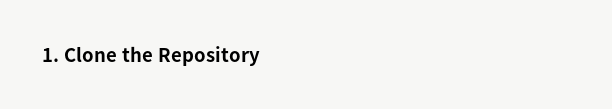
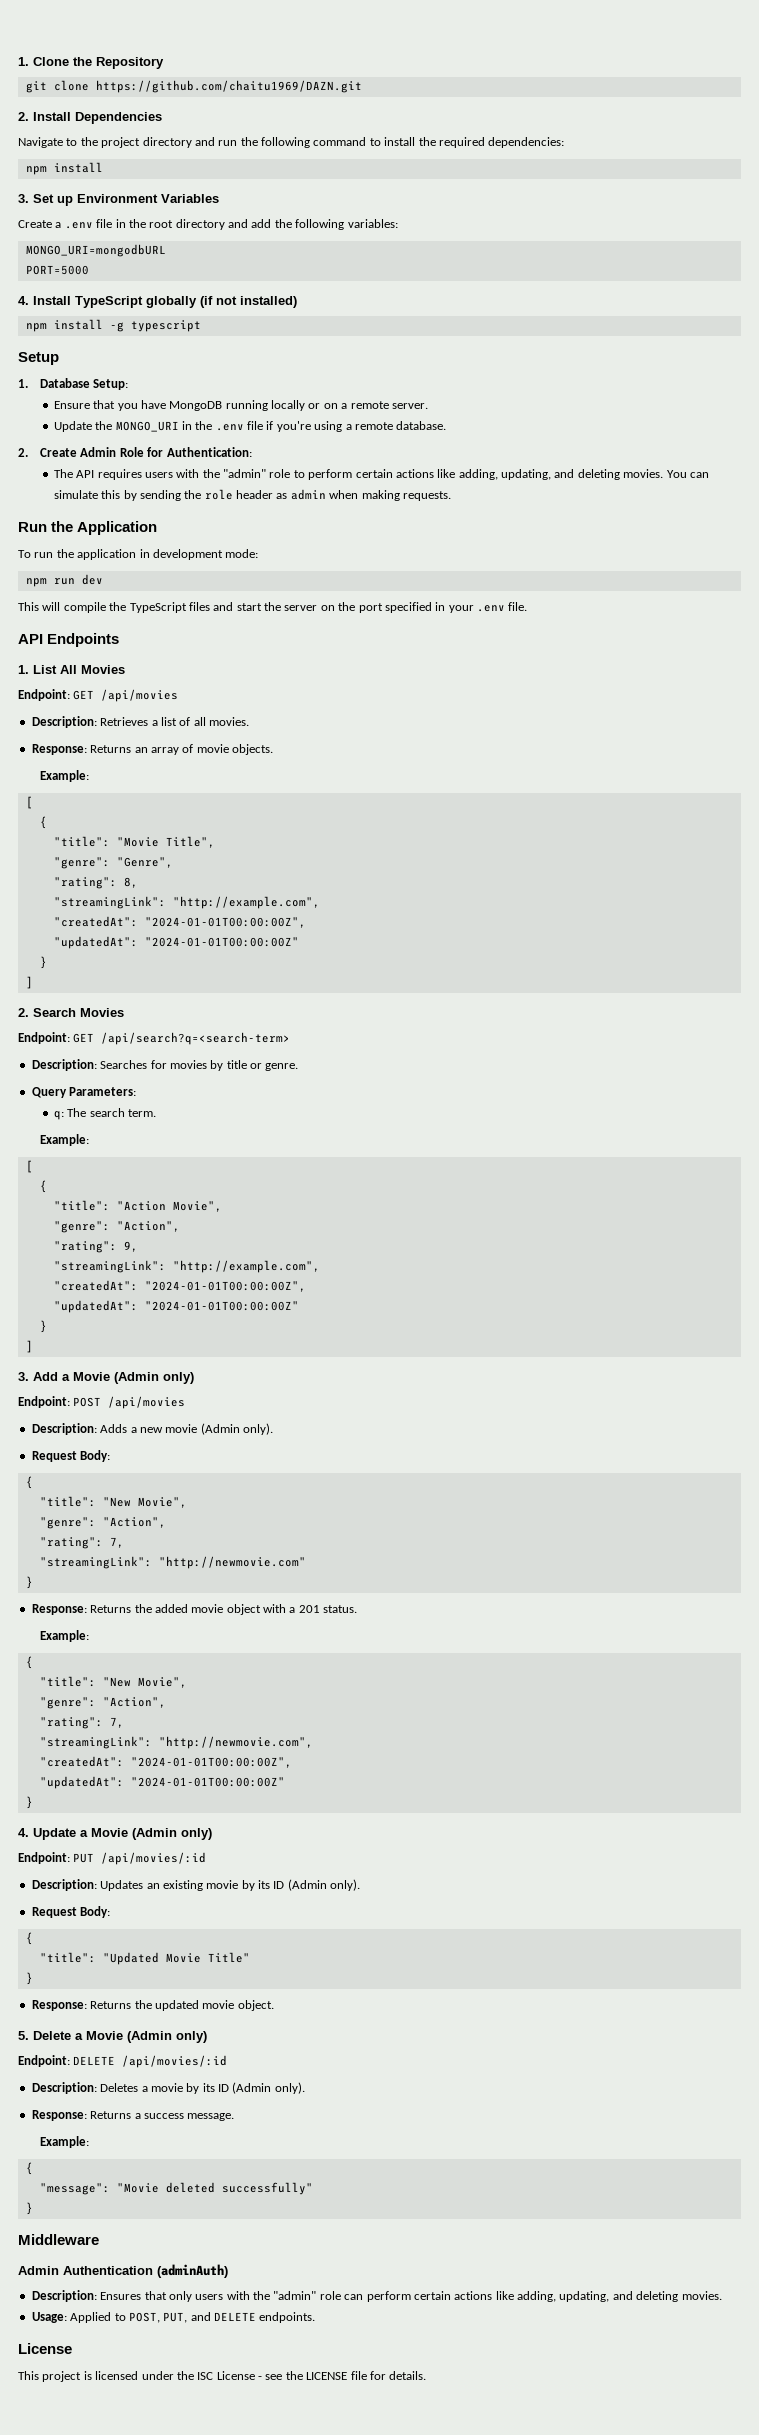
+ git clone https://github.com/chaitu1969/DAZN.git
+ 2. Install Dependencies
+ Navigate to the project directory and run the following command to install the required dependencies:
+ npm install
+ 3. Set up Environment Variables
+ Create a .env file in the root directory and add the following variables:
+ MONGO_URI=mongodbURL
+ PORT=5000
+ 4. Install TypeScript globally (if not installed)
+ npm install -g typescript
+ Setup
+ 1. Database Setup:
+ Ensure that you have MongoDB running locally or on a remote server.
+ Update the MONGO_URI in the .env file if you're using a remote database.
+ 2. Create Admin Role for Authentication:
+ The API requires users with the "admin" role to perform certain actions like adding, updating, and deleting movies. You can simulate this by sending the role header as admin when making requests.
+ Run the Application
+ To run the application in development mode:
+ npm run dev
+ This will compile the TypeScript files and start the server on the port specified in your .env file.
+ API Endpoints
+ 1. List All Movies
+ Endpoint: GET /api/movies
+ Description: Retrieves a list of all movies.
+ Response: Returns an array of movie objects.
+ Example:
+ [
+ {
+ "title": "Movie Title",
+ "genre": "Genre",
+ "rating": 8,
+ "streamingLink": "http://example.com",
+ "createdAt": "2024-01-01T00:00:00Z",
+ "updatedAt": "2024-01-01T00:00:00Z"
+ }
+ ]
+ 2. Search Movies
+ Endpoint: GET /api/search?q=<search-term>
+ Description: Searches for movies by title or genre.
+ Query Parameters:
+ q: The search term.
+ Example:
+ [
+ {
+ "title": "Action Movie",
+ "genre": "Action",
+ "rating": 9,
+ "streamingLink": "http://example.com",
+ "createdAt": "2024-01-01T00:00:00Z",
+ "updatedAt": "2024-01-01T00:00:00Z"
+ }
+ ]
+ 3. Add a Movie (Admin only)
+ Endpoint: POST /api/movies
+ Description: Adds a new movie (Admin only).
+ Request Body:
+ {
+ "title": "New Movie",
+ "genre": "Action",
+ "rating": 7,
+ "streamingLink": "http://newmovie.com"
+ }
+ Response: Returns the added movie object with a 201 status.
+ Example:
+ {
+ "title": "New Movie",
+ "genre": "Action",
+ "rating": 7,
+ "streamingLink": "http://newmovie.com",
+ "createdAt": "2024-01-01T00:00:00Z",
+ "updatedAt": "2024-01-01T00:00:00Z"
+ }
+ 4. Update a Movie (Admin only)
+ Endpoint: PUT /api/movies/:id
+ Description: Updates an existing movie by its ID (Admin only).
+ Request Body:
+ {
+ "title": "Updated Movie Title"
+ }
+ Response: Returns the updated movie object.
+ 5. Delete a Movie (Admin only)
+ Endpoint: DELETE /api/movies/:id
+ Description: Deletes a movie by its ID (Admin only).
+ Response: Returns a success message.
+ Example:
+ {
+ "message": "Movie deleted successfully"
+ }
+ Middleware
+ Admin Authentication (adminAuth)
+ Description: Ensures that only users with the "admin" role can perform certain actions like adding, updating, and deleting movies.
+ Usage: Applied to POST, PUT, and DELETE endpoints.
+ License
+ This project is licensed under the ISC License - see the LICENSE file for details.

